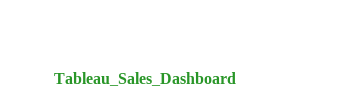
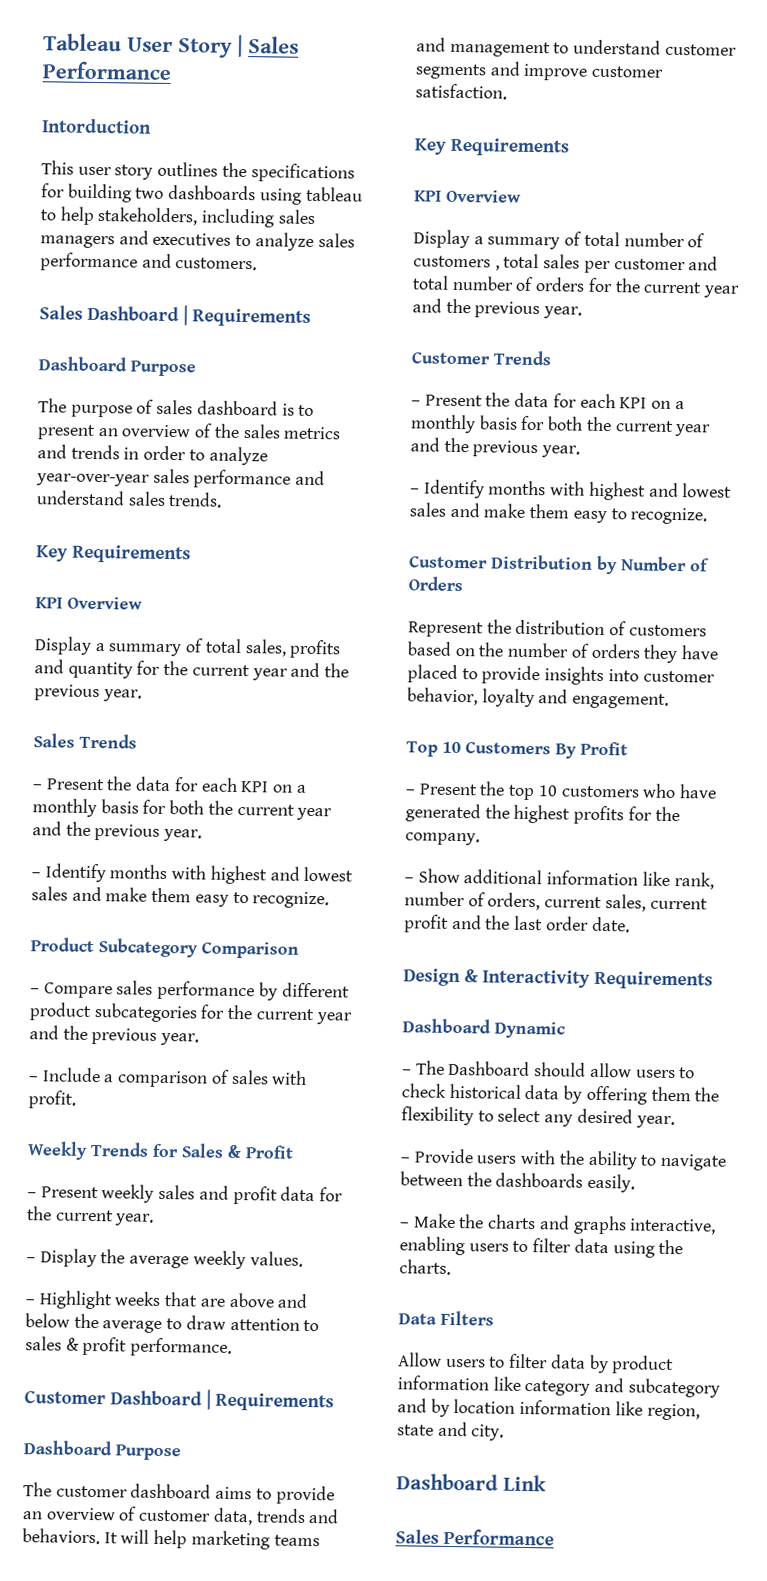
- Tableau_Sales_Dashboard
+ Tableau User Story | Sales Performance
+ Intorduction
+ This user story outlines the specifications for building two dashboards using tableau to help stakeholders, including sales managers and executives to analyze sales performance and customers.
+ Sales Dashboard | Requirements
+ Dashboard Purpose
+ The purpose of sales dashboard is to present an overview of the sales metrics and trends in order to analyze year-over-year sales performance and understand sales trends.
+ Key Requirements
+ KPI Overview
+ Display a summary of total sales, profits and quantity for the current year and the previous year.
+ Sales Trends
+ – Present the data for each KPI on a monthly basis for both the current year and the previous year.
+ – Identify months with highest and lowest sales and make them easy to recognize.
+ Product Subcategory Comparison
+ – Compare sales performance by different product subcategories for the current year and the previous year.
+ – Include a comparison of sales with profit.
+ Weekly Trends for Sales & Profit
+ – Present weekly sales and profit data for the current year.
+ – Display the average weekly values.
+ – Highlight weeks that are above and below the average to draw attention to sales & profit performance.
+ Customer Dashboard | Requirements
+ Dashboard Purpose
+ The customer dashboard aims to provide an overview of customer data, trends and behaviors. It will help marketing teams and management to understand customer segments and improve customer satisfaction.
+ Key Requirements
+ KPI Overview
+ Display a summary of total number of customers , total sales per customer and total number of orders for the current year and the previous year.
+ Customer Trends
+ – Present the data for each KPI on a monthly basis for both the current year and the previous year.
+ – Identify months with highest and lowest sales and make them easy to recognize.
+ Customer Distribution by Number of Orders
+ Represent the distribution of customers based on the number of orders they have placed to provide insights into customer behavior, loyalty and engagement.
+ Top 10 Customers By Profit
+ – Present the top 10 customers who have generated the highest profits for the company.
+ – Show additional information like rank, number of orders, current sales, current profit and the last order date.
+ Design & Interactivity Requirements
+ Dashboard Dynamic
+ – The Dashboard should allow users to check historical data by offering them the flexibility to select any desired year.
+ – Provide users with the ability to navigate between the dashboards easily.
+ – Make the charts and graphs interactive, enabling users to filter data using the charts.
+ Data Filters
+ Allow users to filter data by product information like category and subcategory and by location information like region, state and city.
+ Dashboard Link
+ Sales Performance

